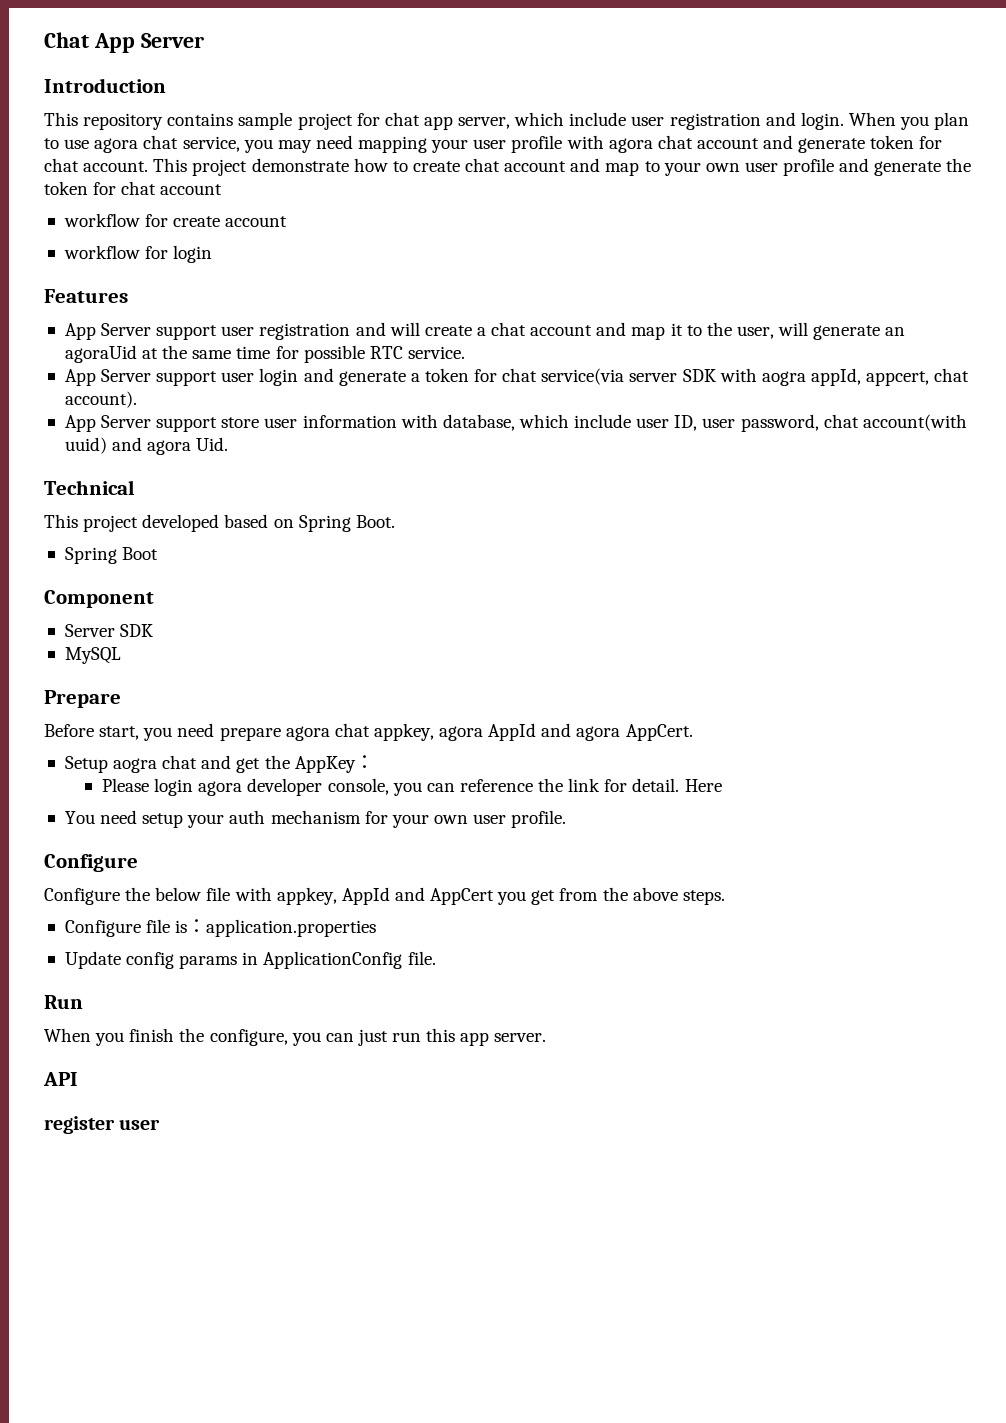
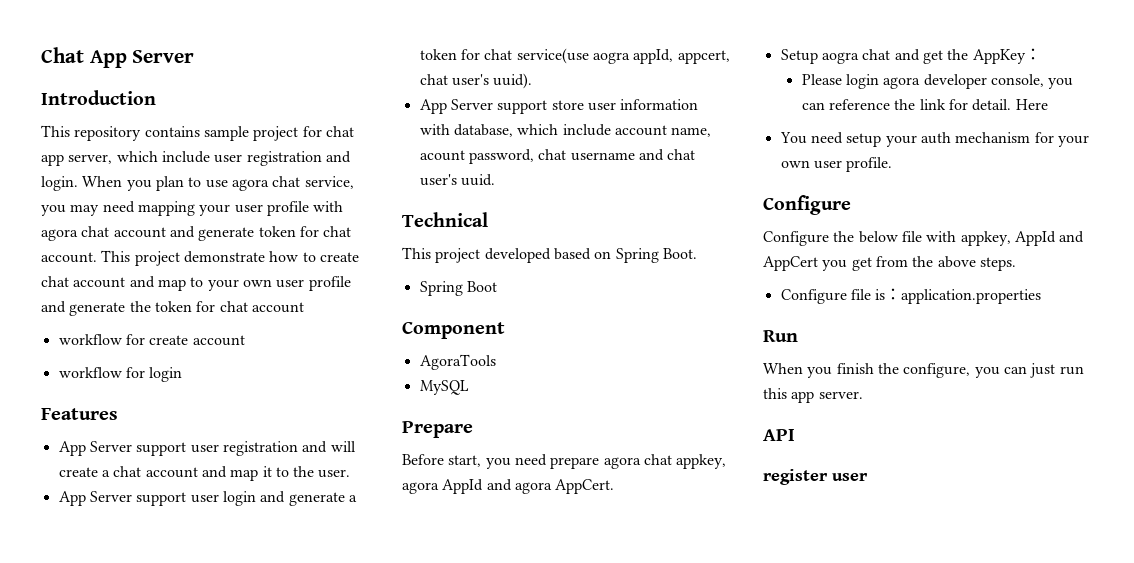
- App Server support user registration and will create a chat account and map it to the user, will generate an agoraUid at the same time for possible RTC service.
+ App Server support user registration and will create a chat account and map it to the user.
- App Server support user login and generate a token for chat service(via server SDK with aogra appId, appcert, chat account).
+ App Server support user login and generate a token for chat service(use aogra appId, appcert, chat user's uuid).
- App Server support store user information with database, which include user ID, user password, chat account(with uuid) and agora Uid.
+ App Server support store user information with database, which include account name, acount password, chat username and chat user's uuid.
- Server SDK
+ AgoraTools
- Update config params in ApplicationConfig file.

